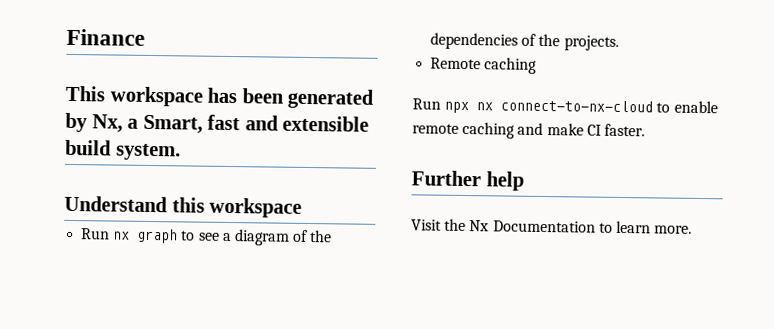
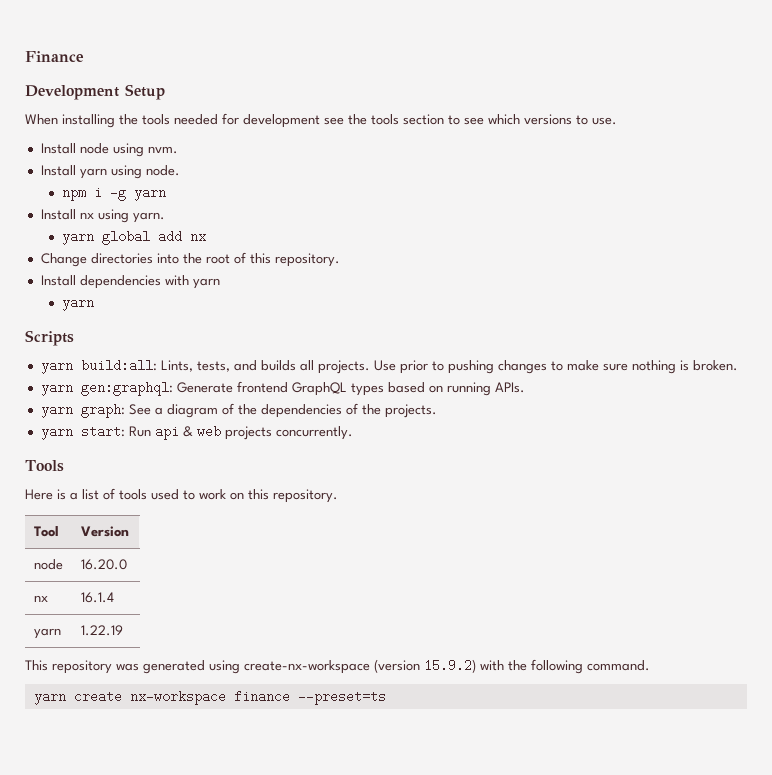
- This workspace has been generated by Nx, a Smart, fast and extensible build system.
- Understand this workspace
- Run nx graph to see a diagram of the dependencies of the projects.
+ Development Setup
+ When installing the tools needed for development see the tools section to see which versions to use.
+ Install node using nvm.
+ Install yarn using node.
+ npm i -g yarn
+ Install nx using yarn.
+ yarn global add nx
+ Change directories into the root of this repository.
+ Install dependencies with yarn
+ yarn
+ Scripts
+ yarn build:all: Lints, tests, and builds all projects. Use prior to pushing changes to make sure nothing is broken.
+ yarn gen:graphql: Generate frontend GraphQL types based on running APIs.
+ yarn graph: See a diagram of the dependencies of the projects.
- Remote caching
- Run npx nx connect-to-nx-cloud to enable remote caching and make CI faster.
- Further help
- Visit the Nx Documentation to learn more.
+ yarn start: Run api & web projects concurrently.
+ Tools
+ Here is a list of tools used to work on this repository.
+ Tool | Version
+ node | 16.20.0
+ nx | 16.1.4
+ yarn | 1.22.19
+ This repository was generated using create-nx-workspace (version 15.9.2) with the following command.
+ yarn create nx-workspace finance --preset=ts

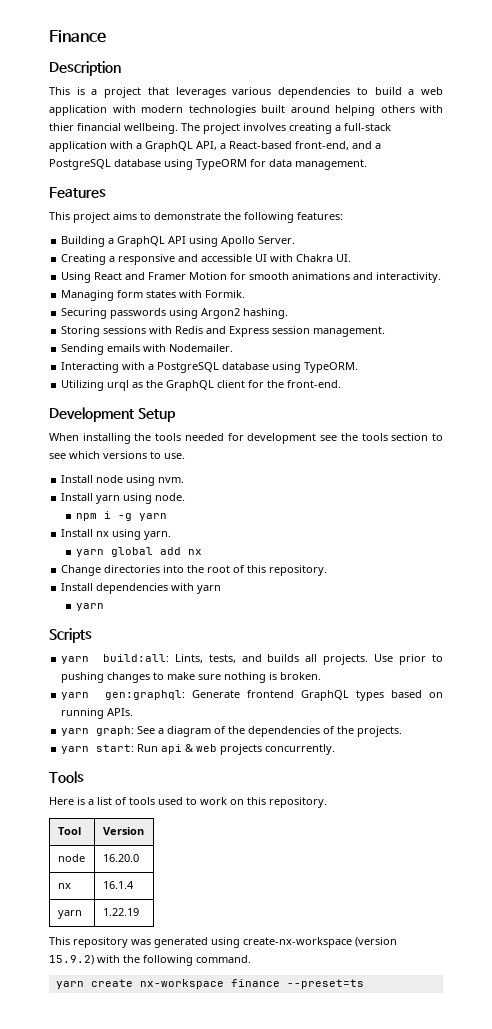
+ Description
+ This is a project that leverages various dependencies to build a web application with modern technologies built around helping others with thier financial wellbeing. The project involves creating a full-stack application with a GraphQL API, a React-based front-end, and a PostgreSQL database using TypeORM for data management.
+ Features
+ This project aims to demonstrate the following features:
+ Building a GraphQL API using Apollo Server.
+ Creating a responsive and accessible UI with Chakra UI.
+ Using React and Framer Motion for smooth animations and interactivity.
+ Managing form states with Formik.
+ Securing passwords using Argon2 hashing.
+ Storing sessions with Redis and Express session management.
+ Sending emails with Nodemailer.
+ Interacting with a PostgreSQL database using TypeORM.
+ Utilizing urql as the GraphQL client for the front-end.

